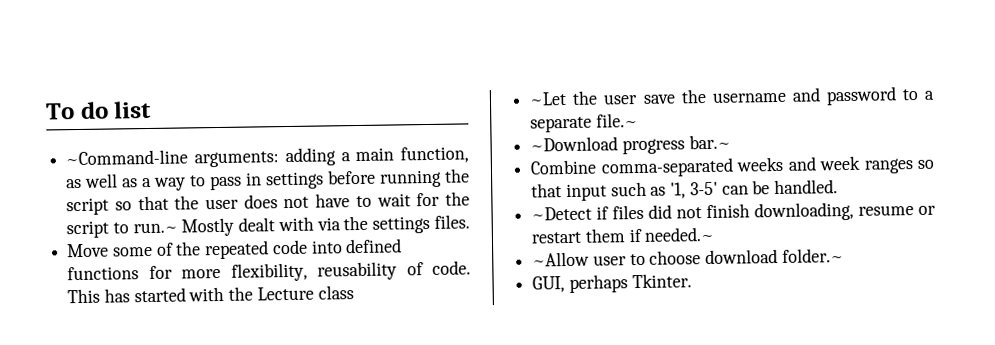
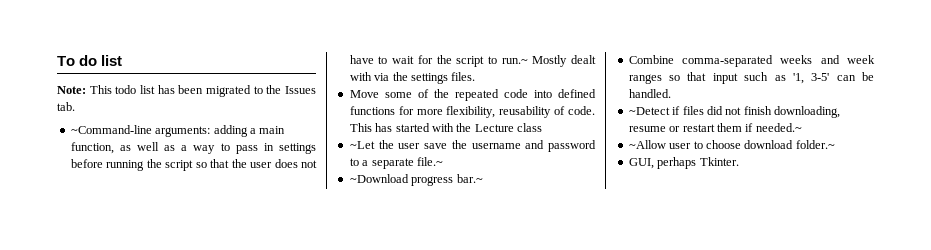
+ Note: This todo list has been migrated to the Issues tab.

